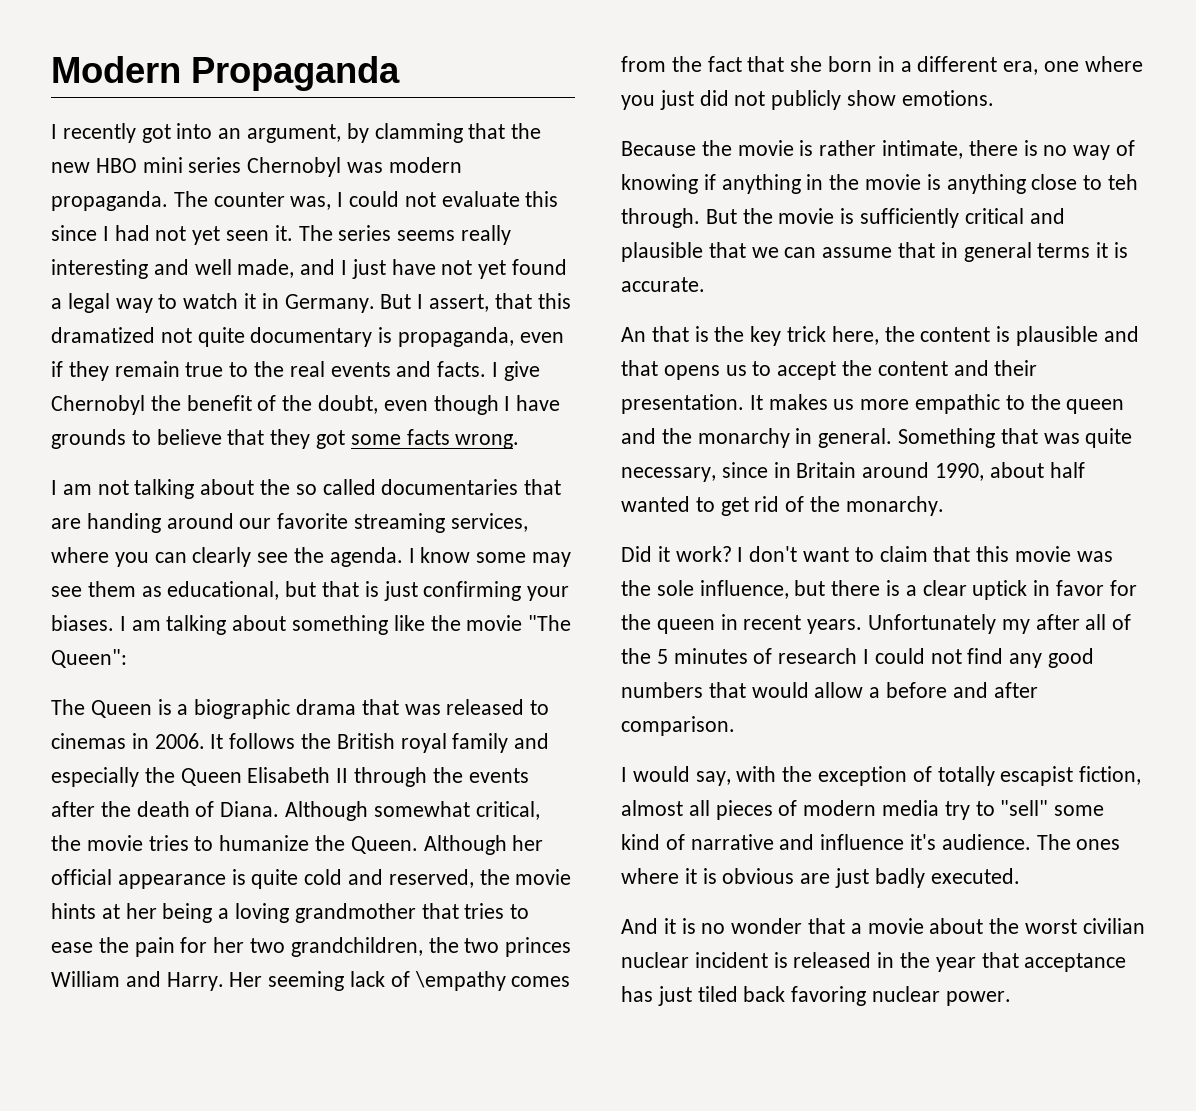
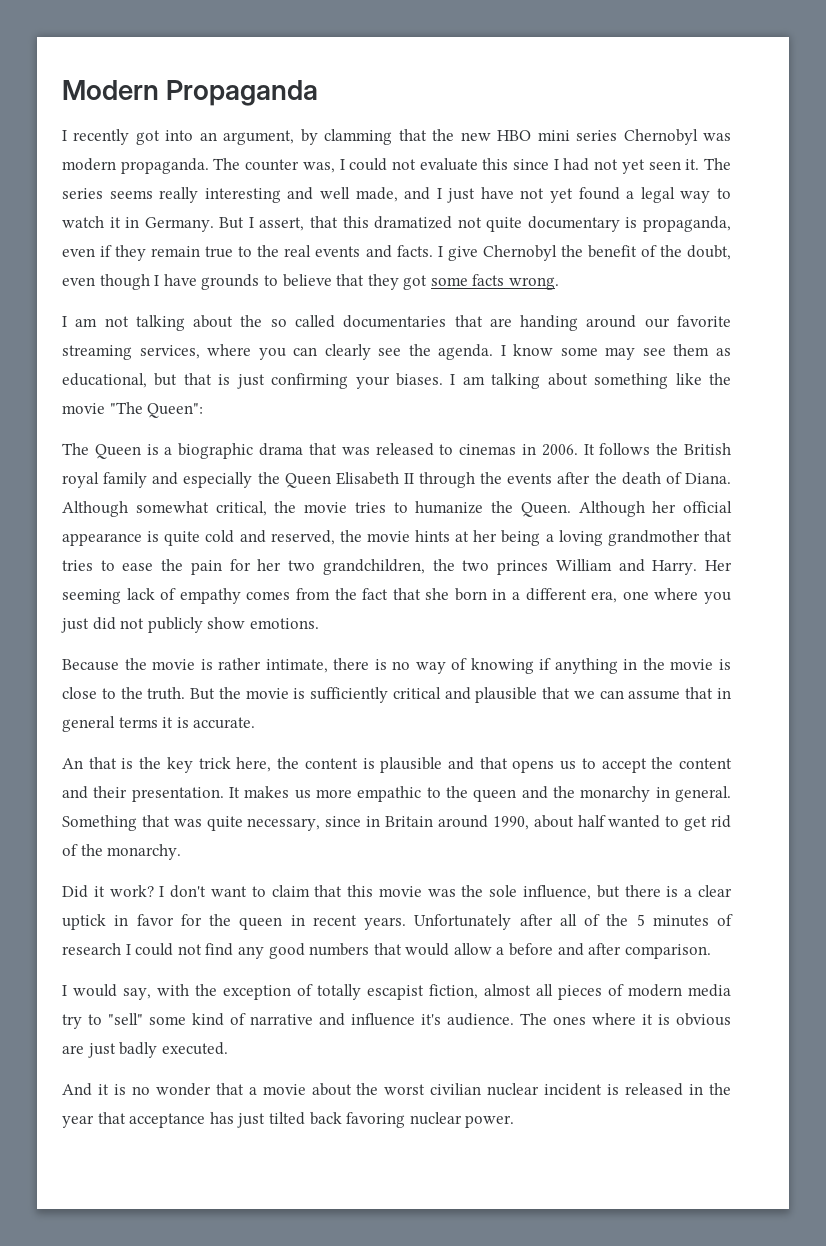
- Her seeming lack of \empathy comes from the fact that she born in a different era, one where you just did not publicly show emotions.
+ Her seeming lack of empathy comes from the fact that she born in a different era, one where you just did not publicly show emotions.
- Because the movie is rather intimate, there is no way of knowing if anything in the movie is anything close to teh through.
+ Because the movie is rather intimate, there is no way of knowing if anything in the movie is close to the truth.
- Unfortunately my after all of the 5 minutes of research I could not find any good numbers that would allow a before and after comparison.
+ Unfortunately after all of the 5 minutes of research I could not find any good numbers that would allow a before and after comparison.
- And it is no wonder that a movie about the worst civilian nuclear incident is released in the year that acceptance has just tiled back favoring nuclear power.
+ And it is no wonder that a movie about the worst civilian nuclear incident is released in the year that acceptance has just tilted back favoring nuclear power.

